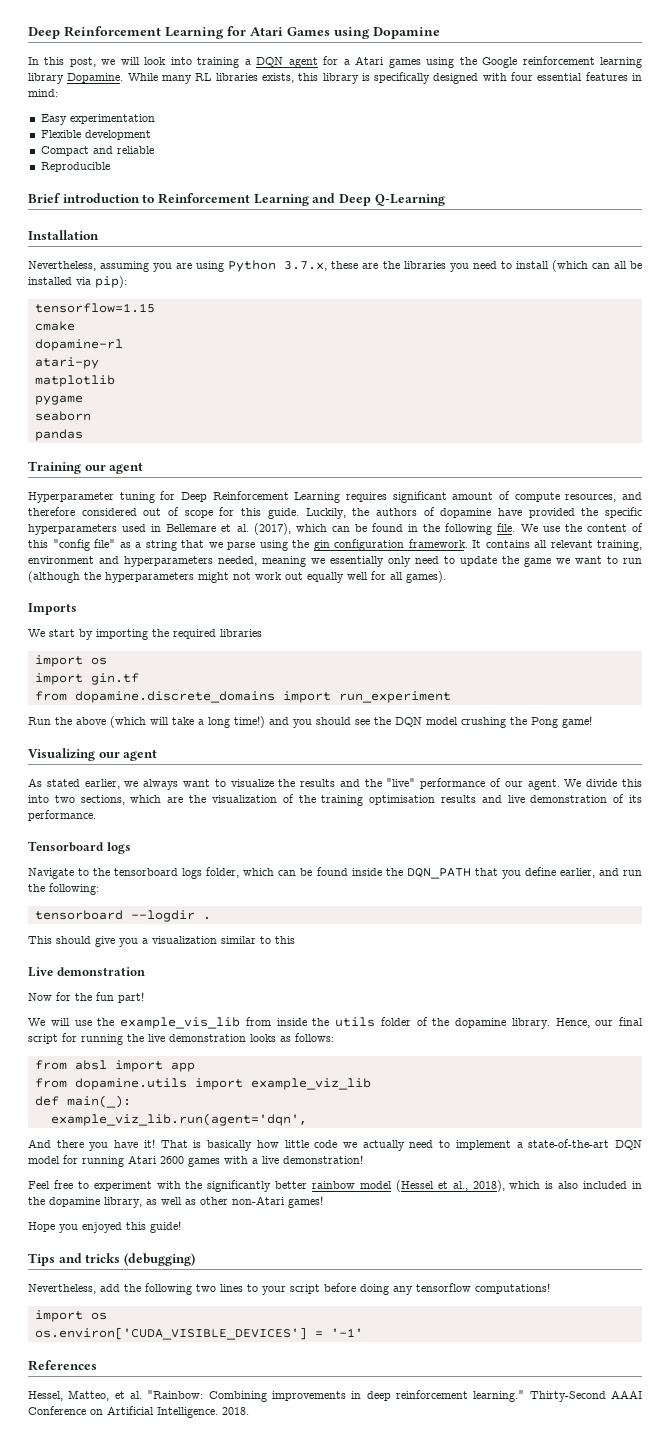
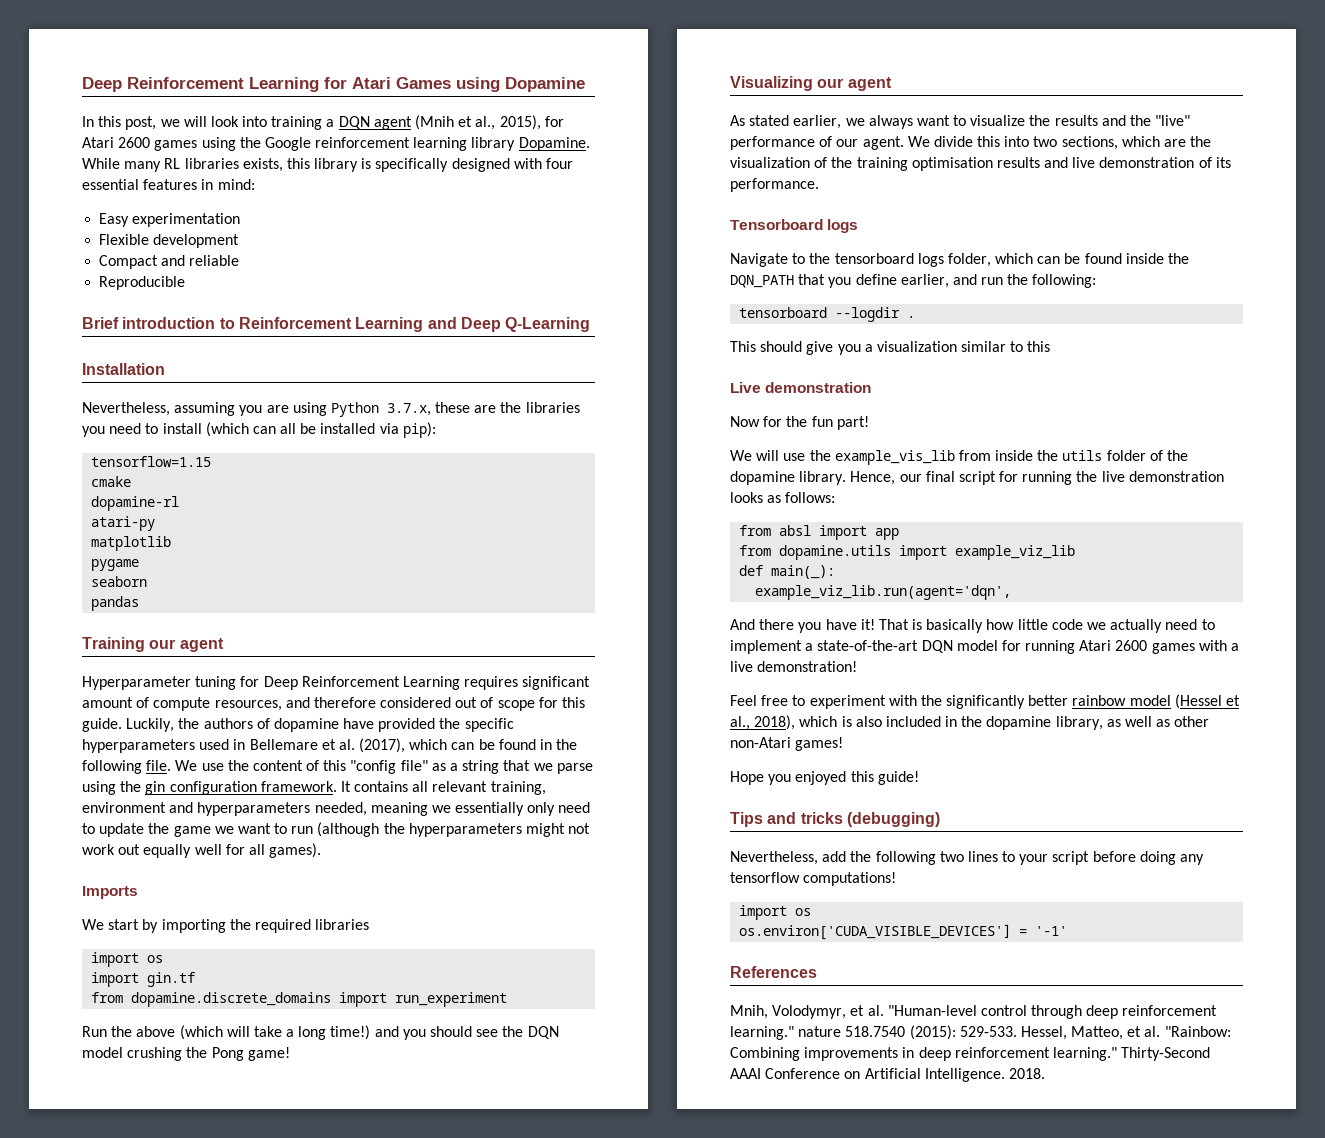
- In this post, we will look into training a DQN agent for a Atari games using the Google reinforcement learning library Dopamine.
+ In this post, we will look into training a DQN agent (Mnih et al., 2015), for Atari 2600 games using the Google reinforcement learning library Dopamine.
+ Mnih, Volodymyr, et al. "Human-level control through deep reinforcement learning." nature 518.7540 (2015): 529-533.

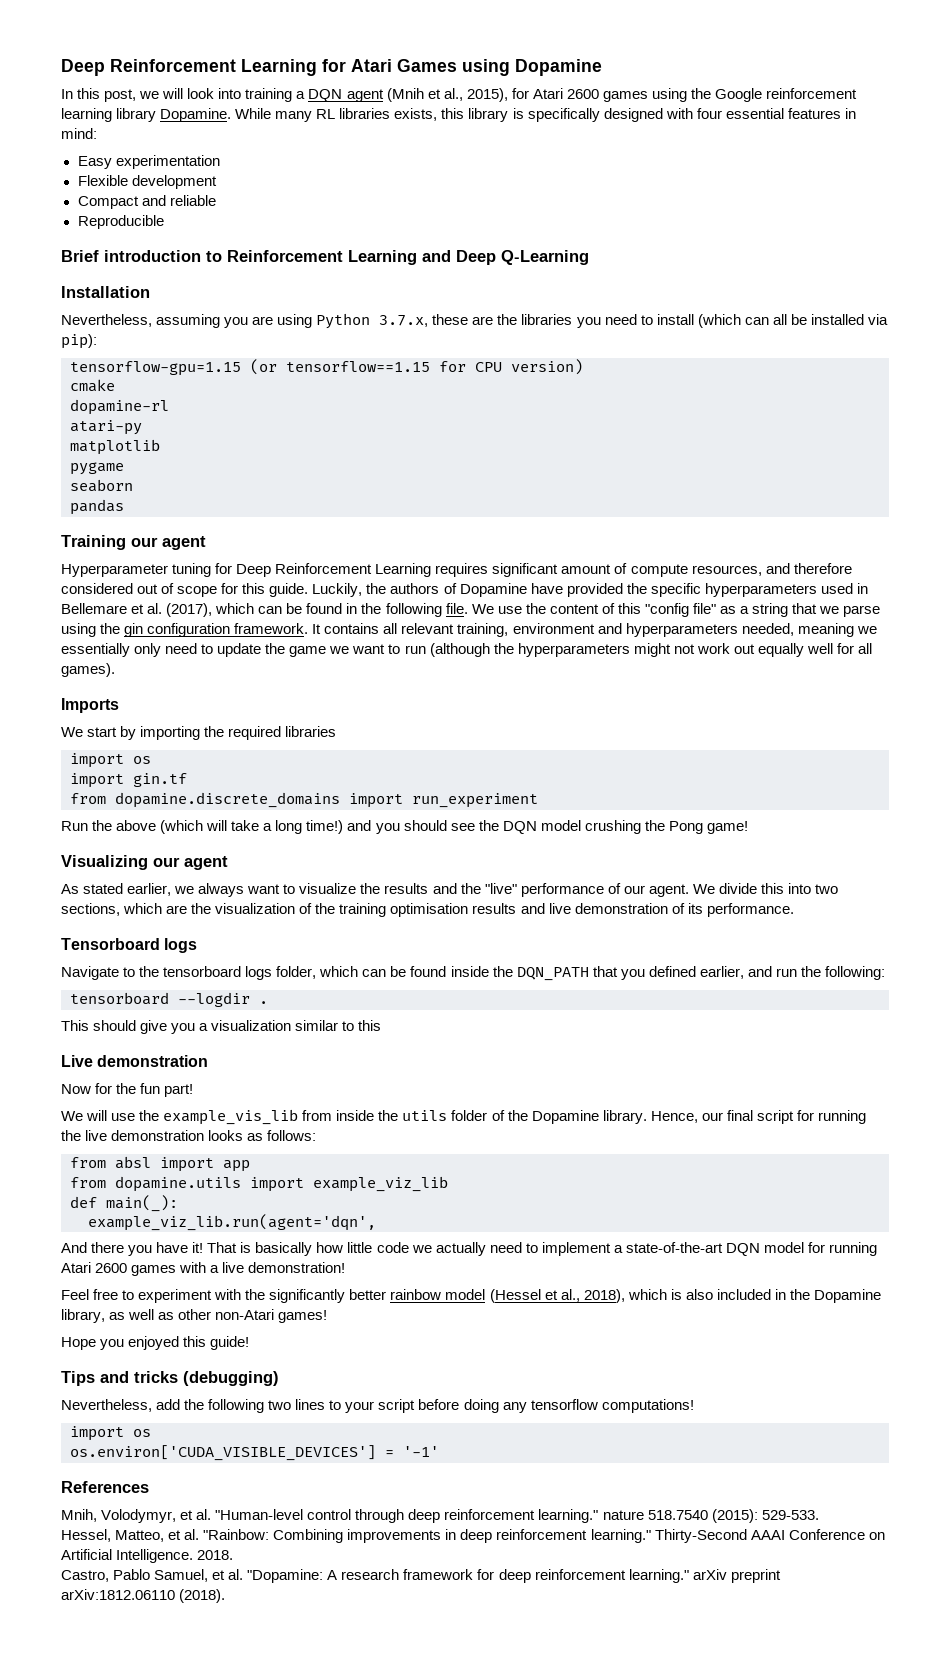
- tensorflow=1.15
+ tensorflow-gpu=1.15 (or tensorflow==1.15 for CPU version)
- Luckily, the authors of dopamine have provided the specific hyperparameters used in Bellemare et al. (2017), which can be found in the following file.
+ Luckily, the authors of Dopamine have provided the specific hyperparameters used in Bellemare et al. (2017), which can be found in the following file.
- Navigate to the tensorboard logs folder, which can be found inside the DQN_PATH that you define earlier, and run the following:
+ Navigate to the tensorboard logs folder, which can be found inside the DQN_PATH that you defined earlier, and run the following:
- We will use the example_vis_lib from inside the utils folder of the dopamine library.
+ We will use the example_vis_lib from inside the utils folder of the Dopamine library.
- Feel free to experiment with the significantly better rainbow model (Hessel et al., 2018), which is also included in the dopamine library, as well as other non-Atari games!
+ Feel free to experiment with the significantly better rainbow model (Hessel et al., 2018), which is also included in the Dopamine library, as well as other non-Atari games!
- Mnih, Volodymyr, et al. "Human-level control through deep reinforcement learning." nature 518.7540 (2015): 529-533. Hessel, Matteo, et al. "Rainbow: Combining improvements in deep reinforcement learning."
+ Mnih, Volodymyr, et al. "Human-level control through deep reinforcement learning." nature 518.7540 (2015): 529-533.
+ Hessel, Matteo, et al. "Rainbow: Combining improvements in deep reinforcement learning."
+ Castro, Pablo Samuel, et al. "Dopamine: A research framework for deep reinforcement learning." arXiv preprint arXiv:1812.06110 (2018).

